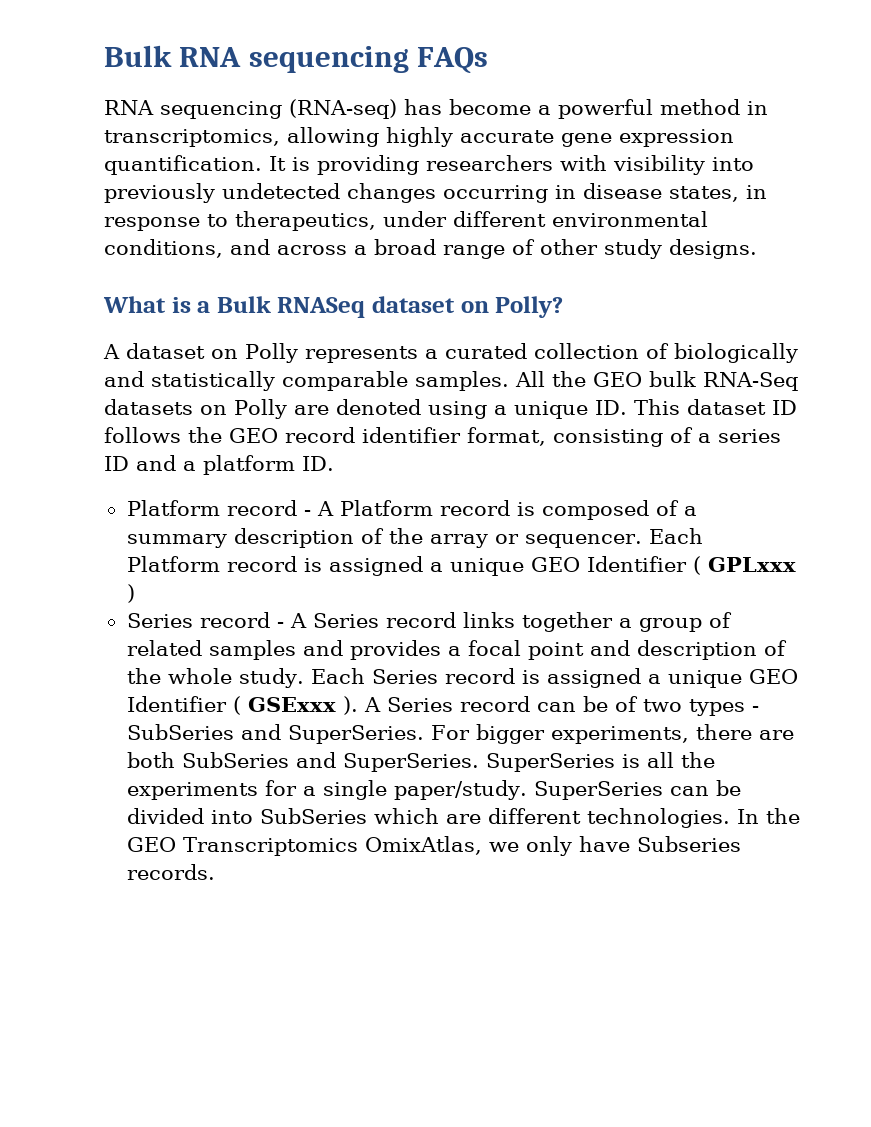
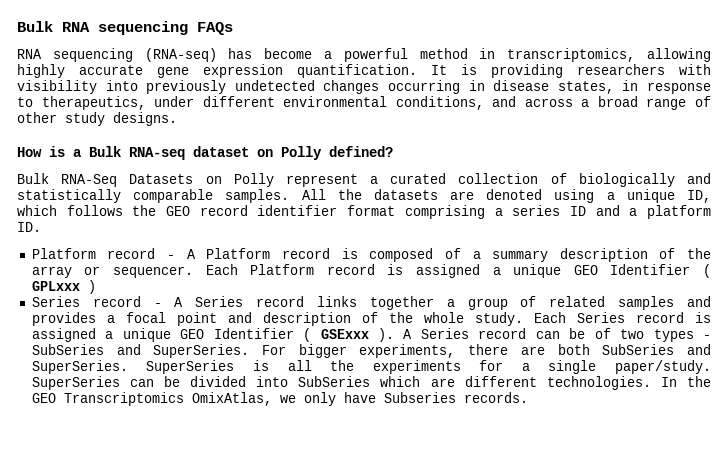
- What is a Bulk RNASeq dataset on Polly?
- A dataset on Polly represents a curated collection of biologically and statistically comparable samples.
+ How is a Bulk RNA-seq dataset on Polly defined?
+ Bulk RNA-Seq Datasets on Polly represent a curated collection of biologically and statistically comparable samples.
- All the GEO bulk RNA-Seq datasets on Polly are denoted using a unique ID. This dataset ID follows the GEO record identifier format, consisting of a series ID and a platform ID.
+ All the datasets are denoted using a unique ID, which follows the GEO record identifier format comprising a series ID and a platform ID.

